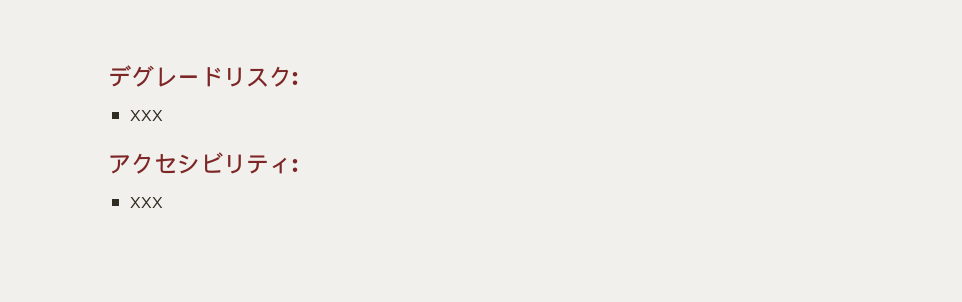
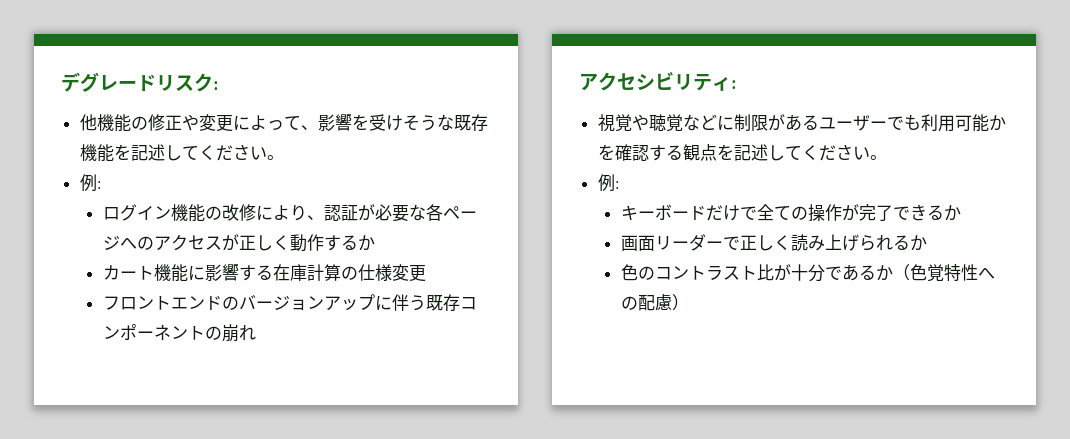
  デグレードリスク:
- xxx
+ 他機能の修正や変更によって、影響を受けそうな既存機能を記述してください。
+ 例:
+ ログイン機能の改修により、認証が必要な各ページへのアクセスが正しく動作するか
+ カート機能に影響する在庫計算の仕様変更
+ フロントエンドのバージョンアップに伴う既存コンポーネントの崩れ
  アクセシビリティ:
- xxx
+ 視覚や聴覚などに制限があるユーザーでも利用可能かを確認する観点を記述してください。
+ 例:
+ キーボードだけで全ての操作が完了できるか
+ 画面リーダーで正しく読み上げられるか
+ 色のコントラスト比が十分であるか（色覚特性への配慮）

